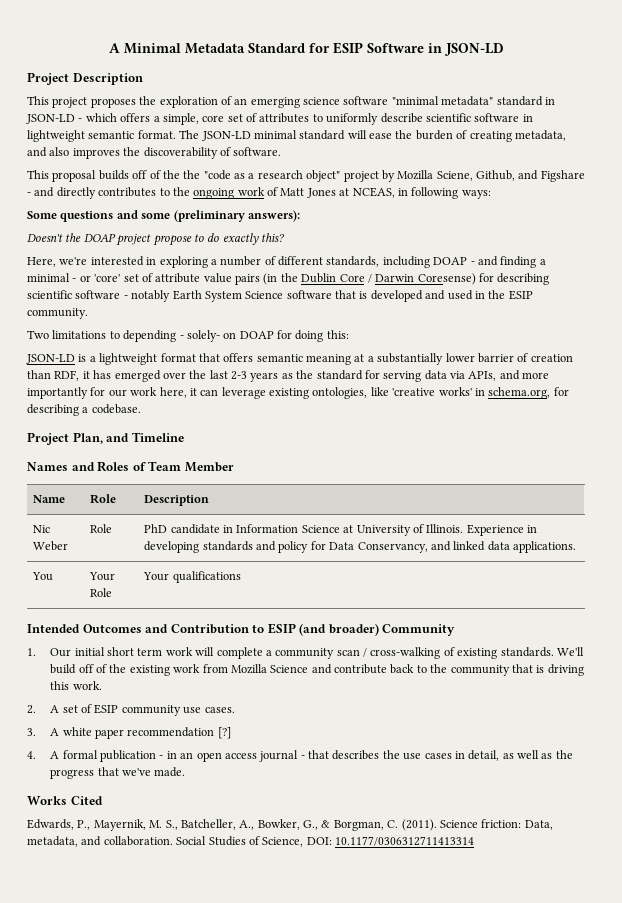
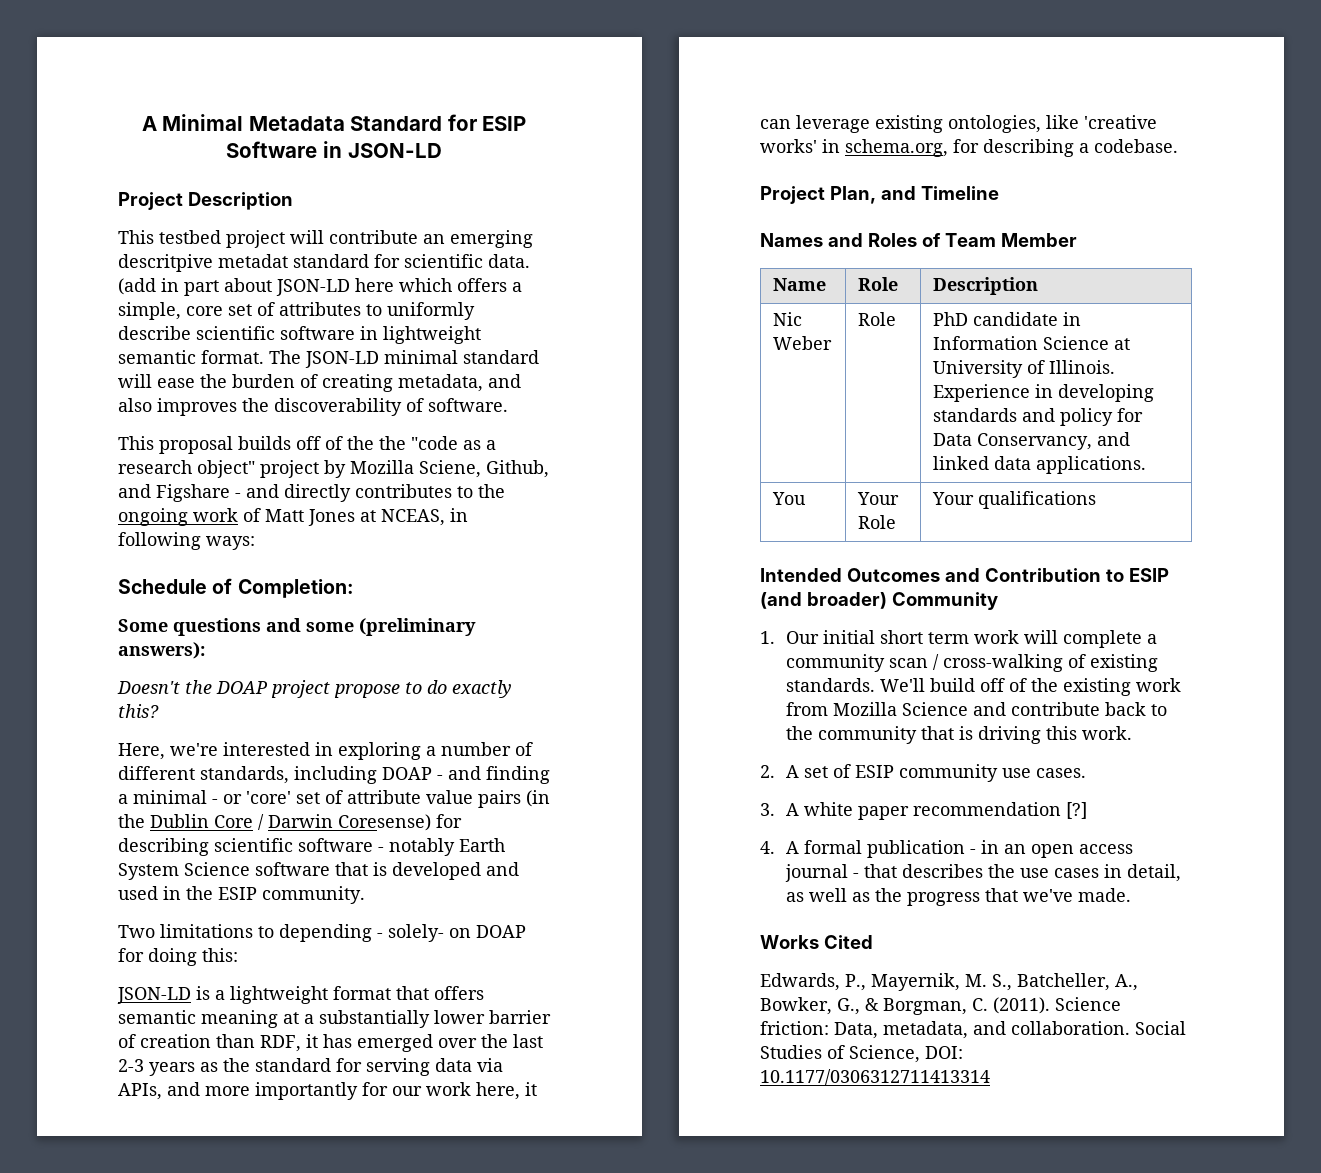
- This project proposes the exploration of an emerging science software "minimal metadata" standard in JSON-LD - which offers a simple, core set of attributes to uniformly describe scientific software in lightweight semantic format.
+ This testbed project will contribute an emerging descritpive metadat standard for scientific data. (add in part about JSON-LD here which offers a simple, core set of attributes to uniformly describe scientific software in lightweight semantic format.
+ Schedule of Completion:

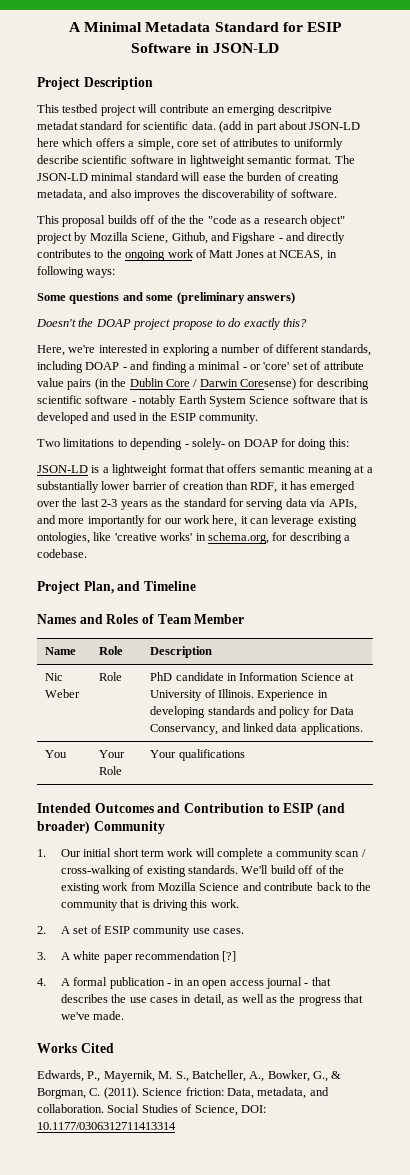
- Schedule of Completion:
- Some questions and some (preliminary answers):
+ Some questions and some (preliminary answers)

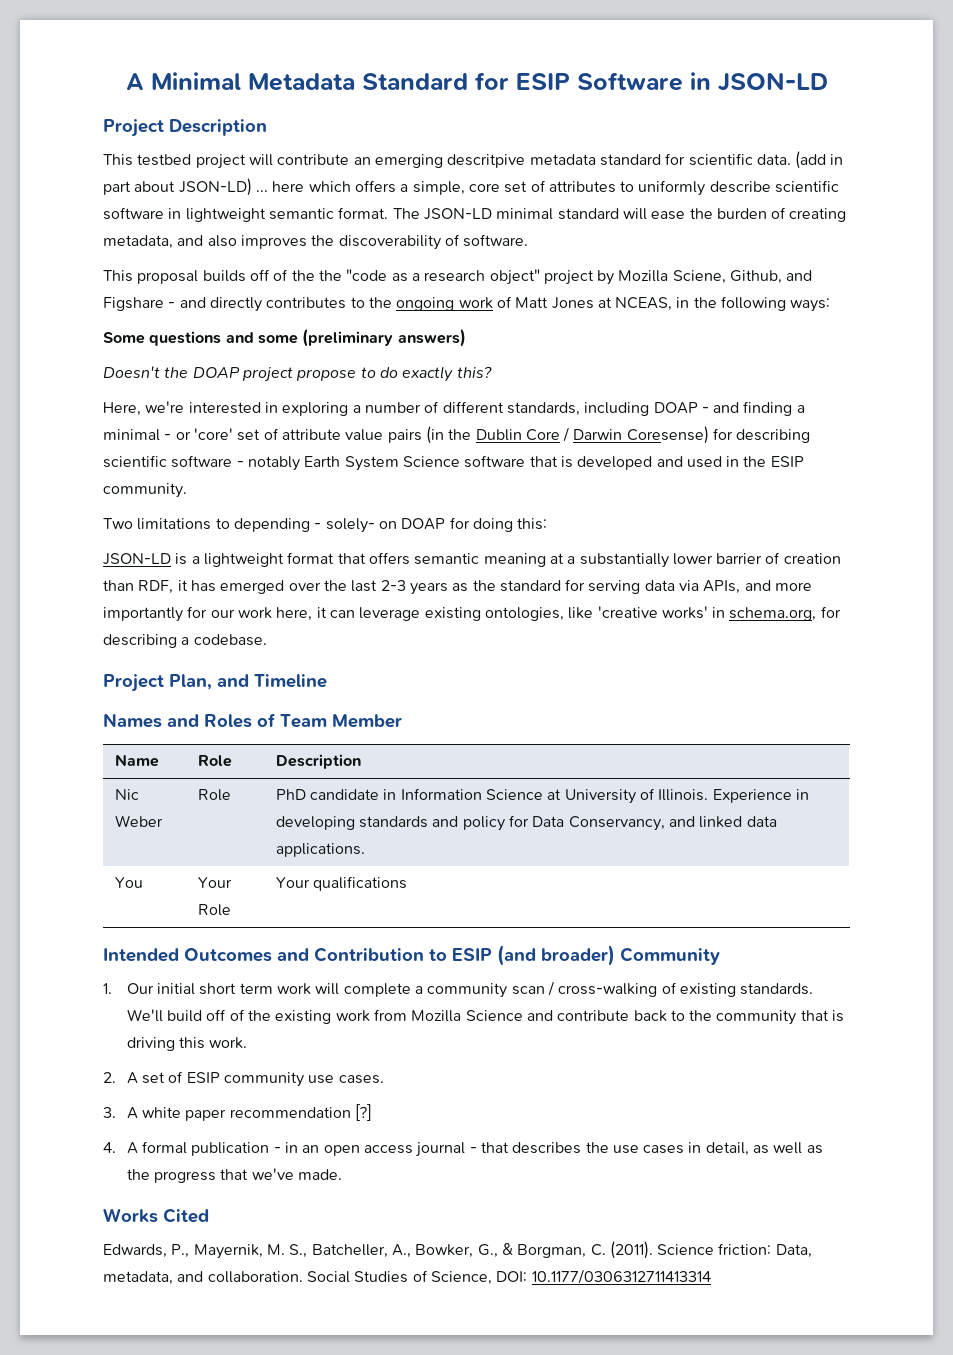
- This testbed project will contribute an emerging descritpive metadat standard for scientific data.
+ This testbed project will contribute an emerging descritpive metadata standard for scientific data.
- (add in part about JSON-LD here which offers a simple, core set of attributes to uniformly describe scientific software in lightweight semantic format.
+ (add in part about JSON-LD) ... here which offers a simple, core set of attributes to uniformly describe scientific software in lightweight semantic format.
- This proposal builds off of the the "code as a research object" project by Mozilla Sciene, Github, and Figshare - and directly contributes to the ongoing work of Matt Jones at NCEAS, in following ways:
+ This proposal builds off of the the "code as a research object" project by Mozilla Sciene, Github, and Figshare - and directly contributes to the ongoing work of Matt Jones at NCEAS, in the following ways:

